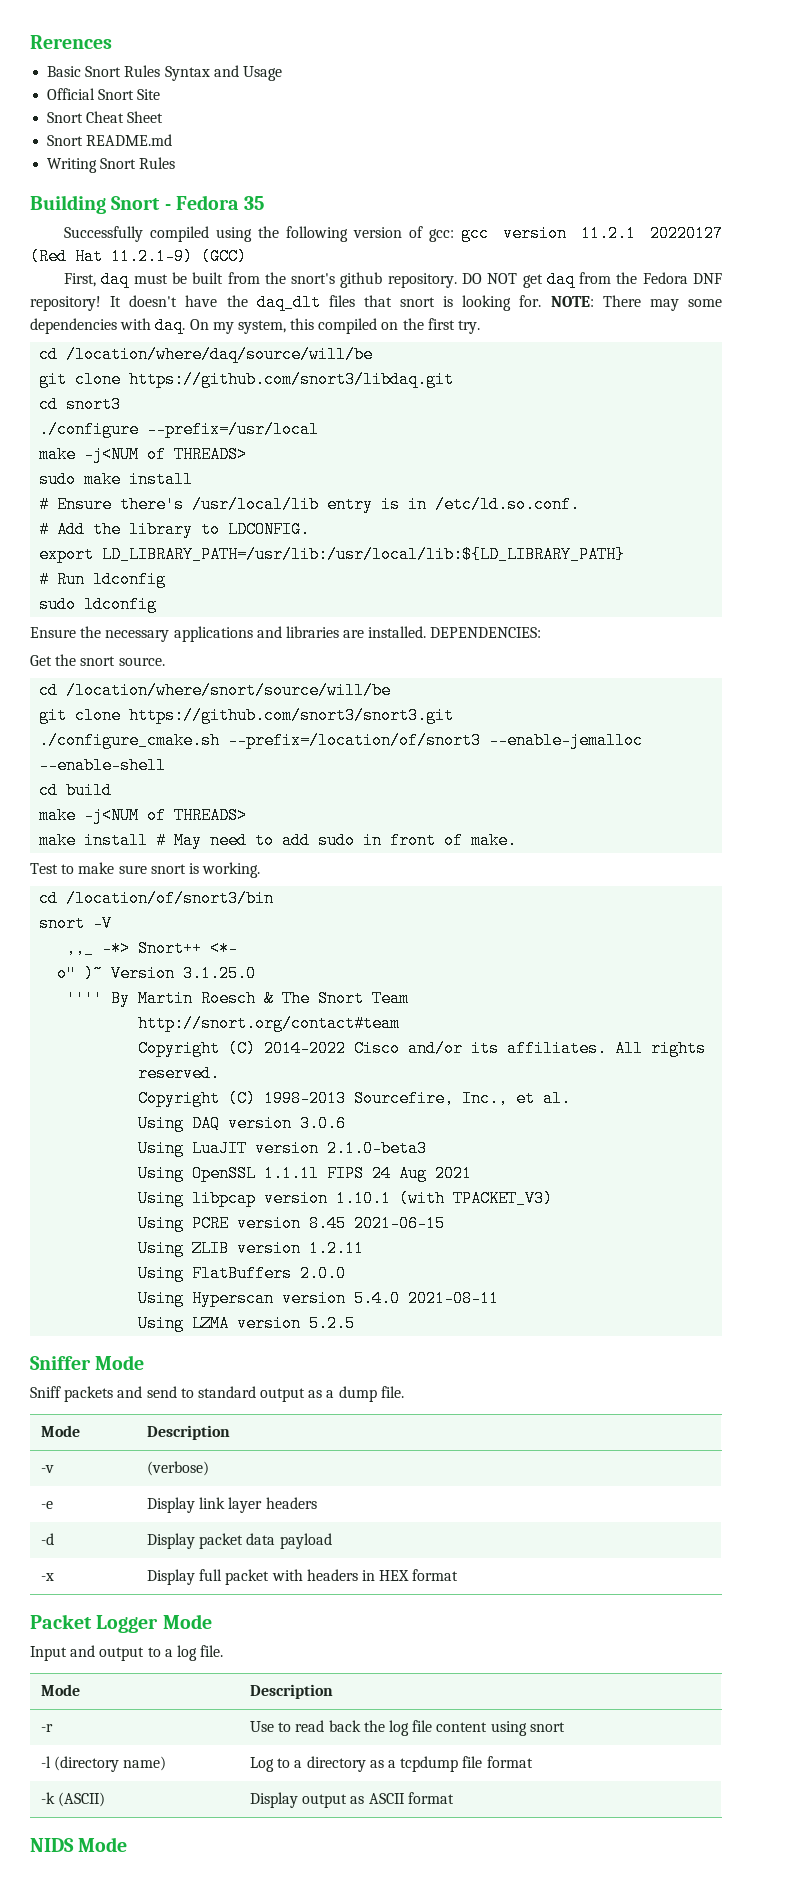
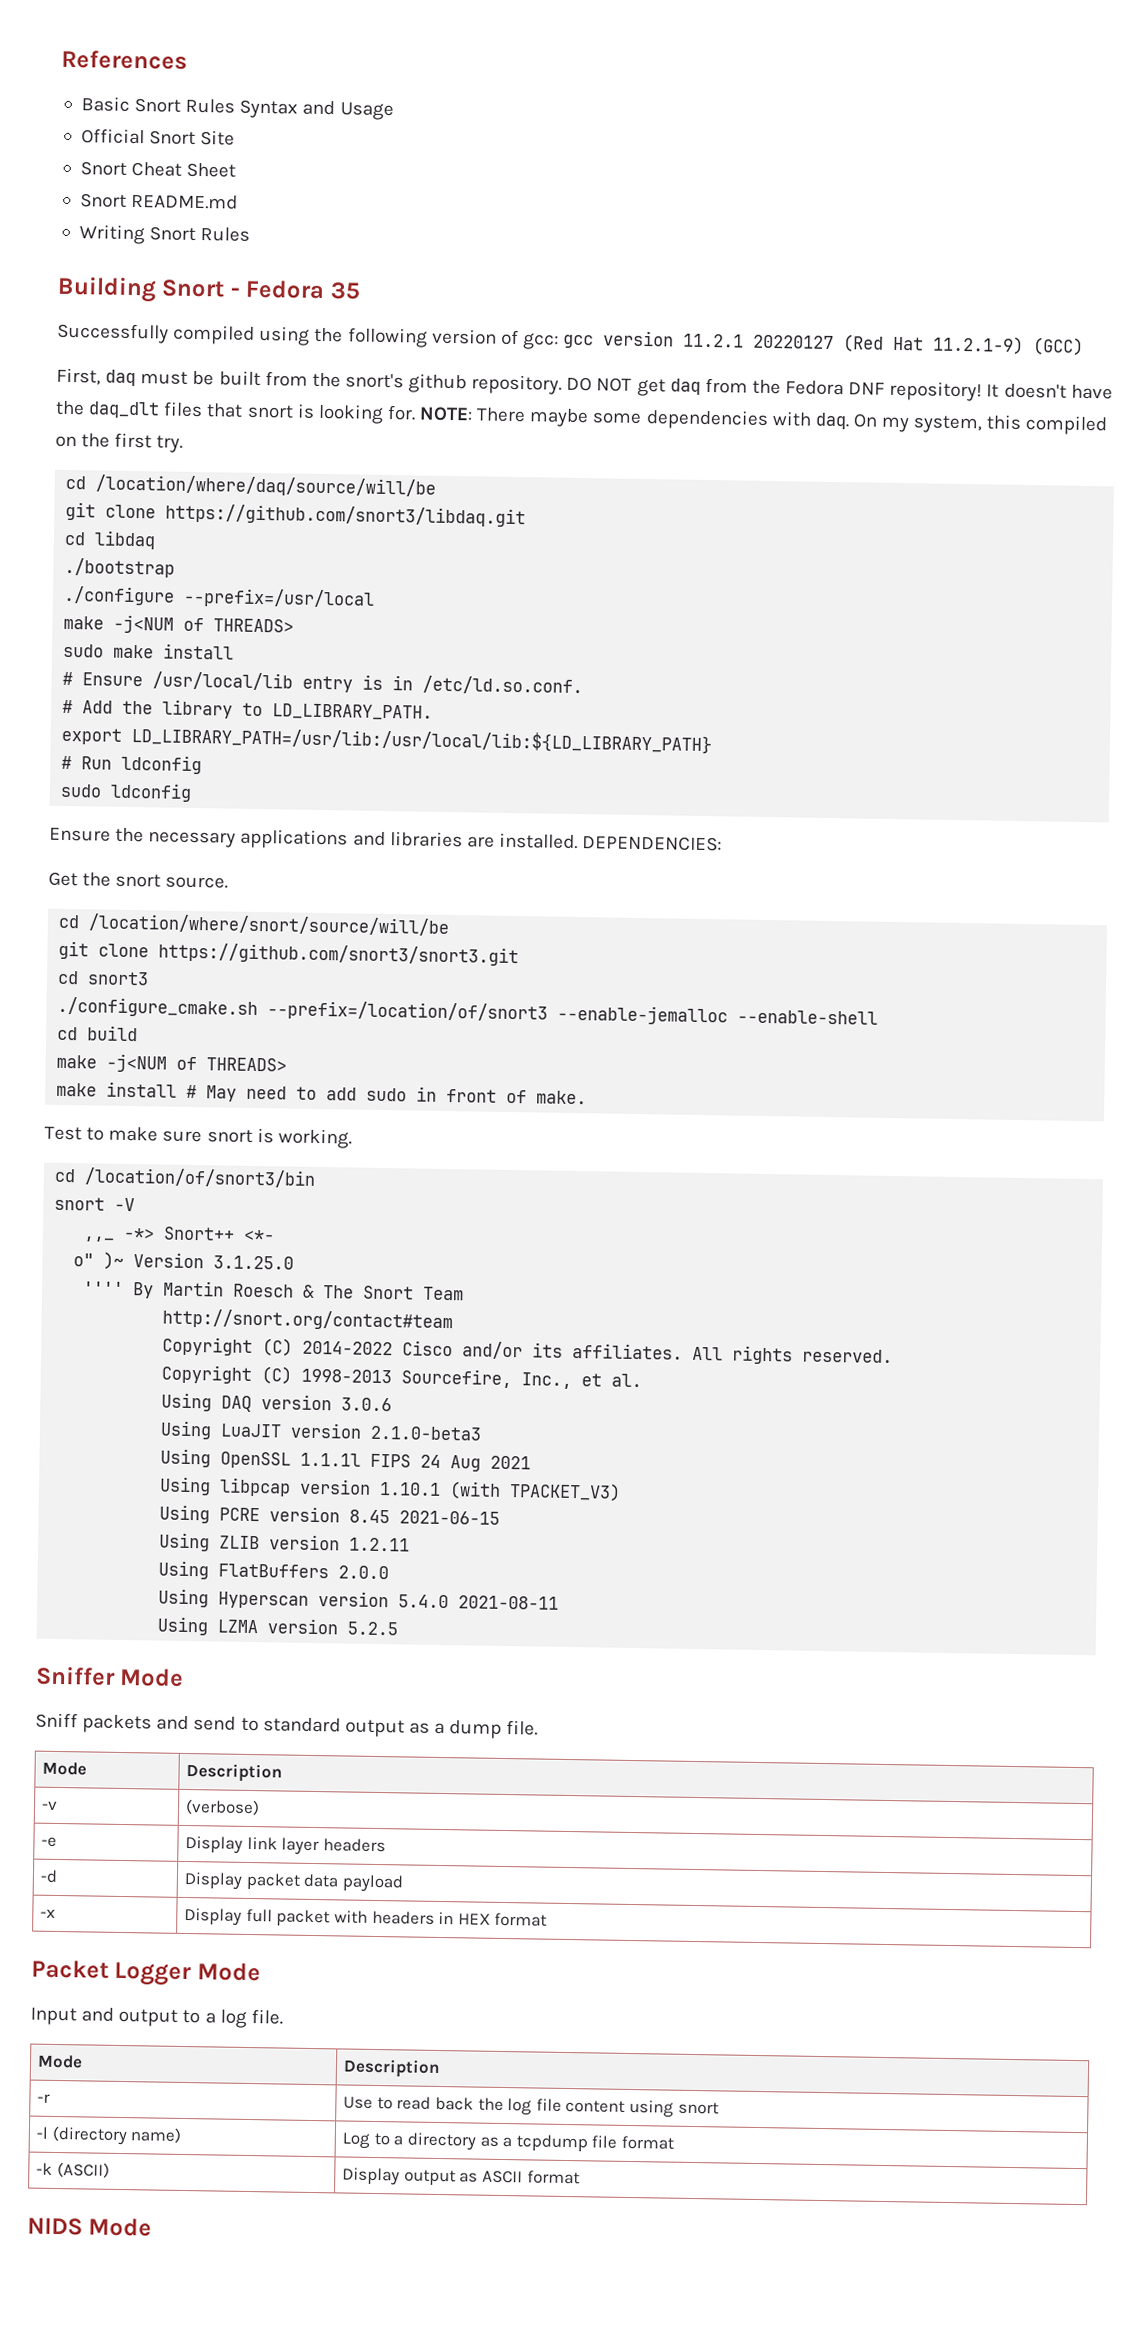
- Rerences
+ References
- NOTE: There may some dependencies with daq.
+ NOTE: There maybe some dependencies with daq.
- cd snort3
+ cd libdaq
+ ./bootstrap
- # Ensure there's /usr/local/lib entry is in /etc/ld.so.conf.
+ # Ensure /usr/local/lib entry is in /etc/ld.so.conf.
- # Add the library to LDCONFIG.
+ # Add the library to LD_LIBRARY_PATH.
+ cd snort3

